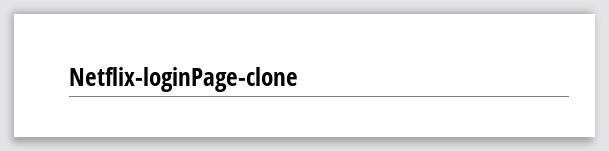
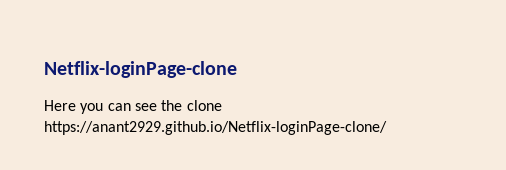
+ Here you can see the clone https://anant2929.github.io/Netflix-loginPage-clone/

